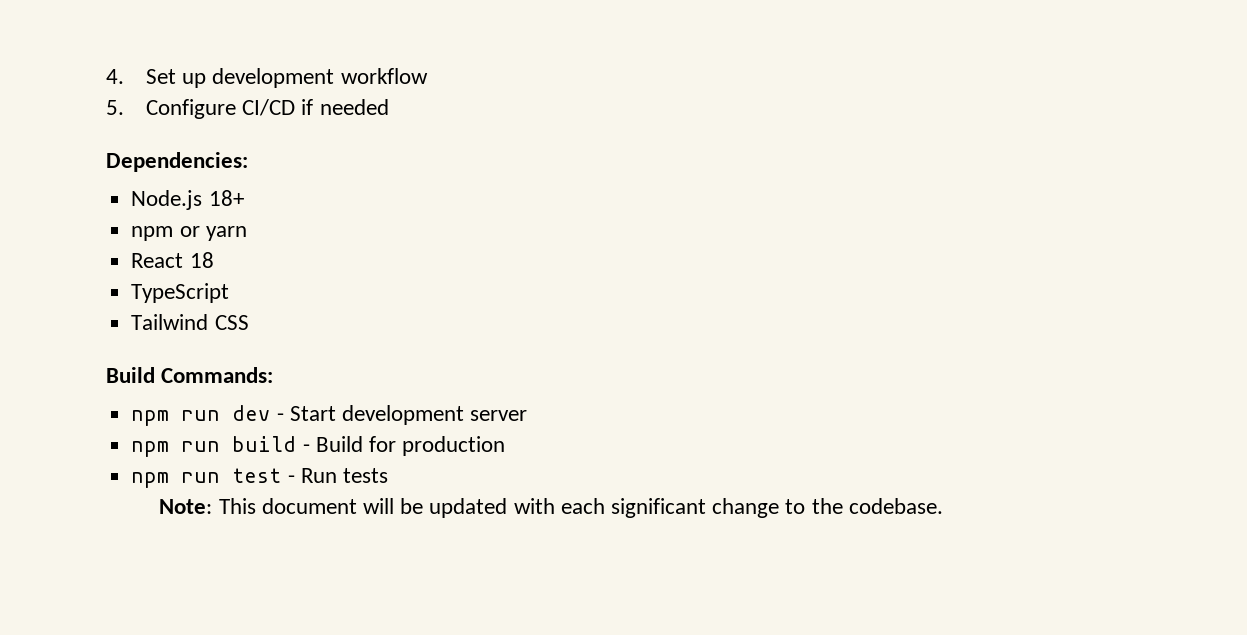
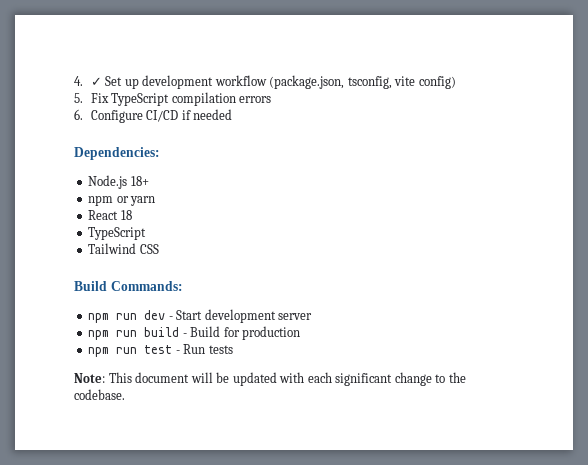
- 4. Set up development workflow
- 5. Configure CI/CD if needed
+ 4. ✓ Set up development workflow (package.json, tsconfig, vite config)
+ 5. Fix TypeScript compilation errors
+ 6. Configure CI/CD if needed

